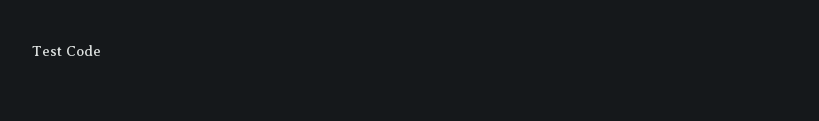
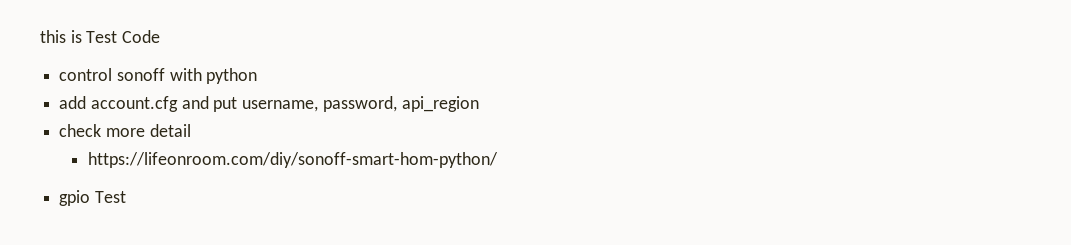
- Test Code
+ this is Test Code
+ control sonoff with python
+ add account.cfg and put username, password, api_region
+ check more detail
+ https://lifeonroom.com/diy/sonoff-smart-hom-python/
+ gpio Test

